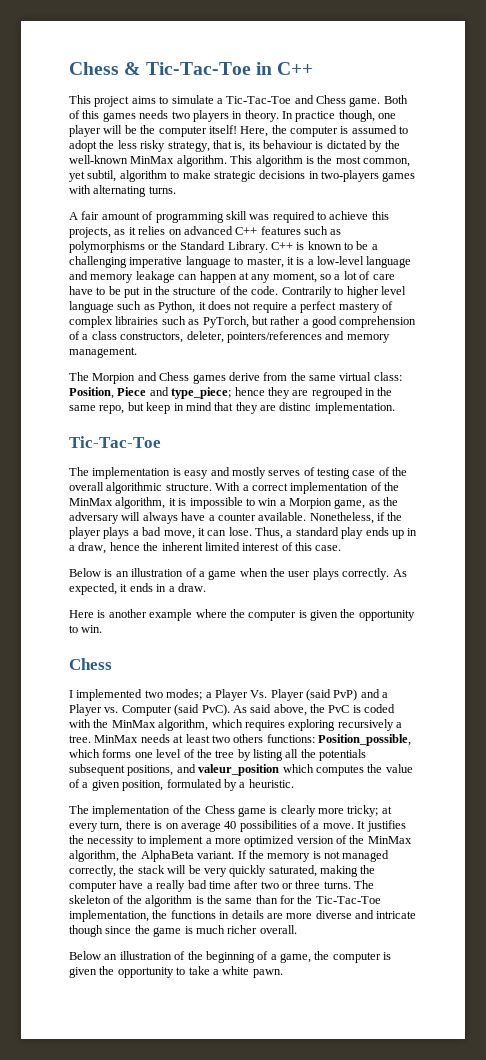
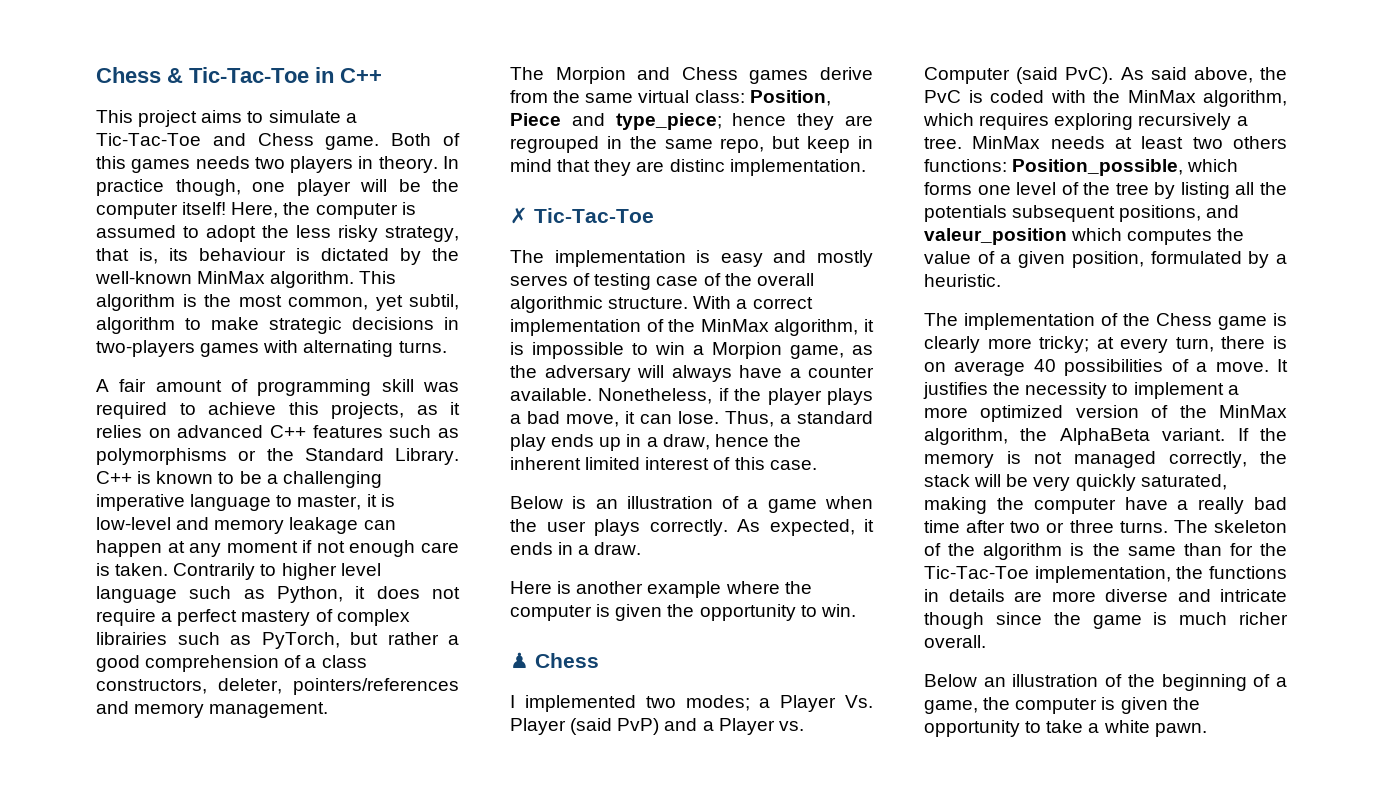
- C++ is known to be a challenging imperative language to master, it is a low-level language and memory leakage can happen at any moment, so a lot of care have to be put in the structure of the code.
+ C++ is known to be a challenging imperative language to master, it is low-level and memory leakage can happen at any moment if not enough care is taken.
  The Morpion and Chess games derive from the same virtual class: Position, Piece and type_piece; hence they are regrouped in the same repo, but keep in mind that they are distinc implementation.
- Tic-Tac-Toe
+ ✗ Tic-Tac-Toe
  Here is another example where the computer is given the opportunity to win.
- Chess
+ ♟ Chess

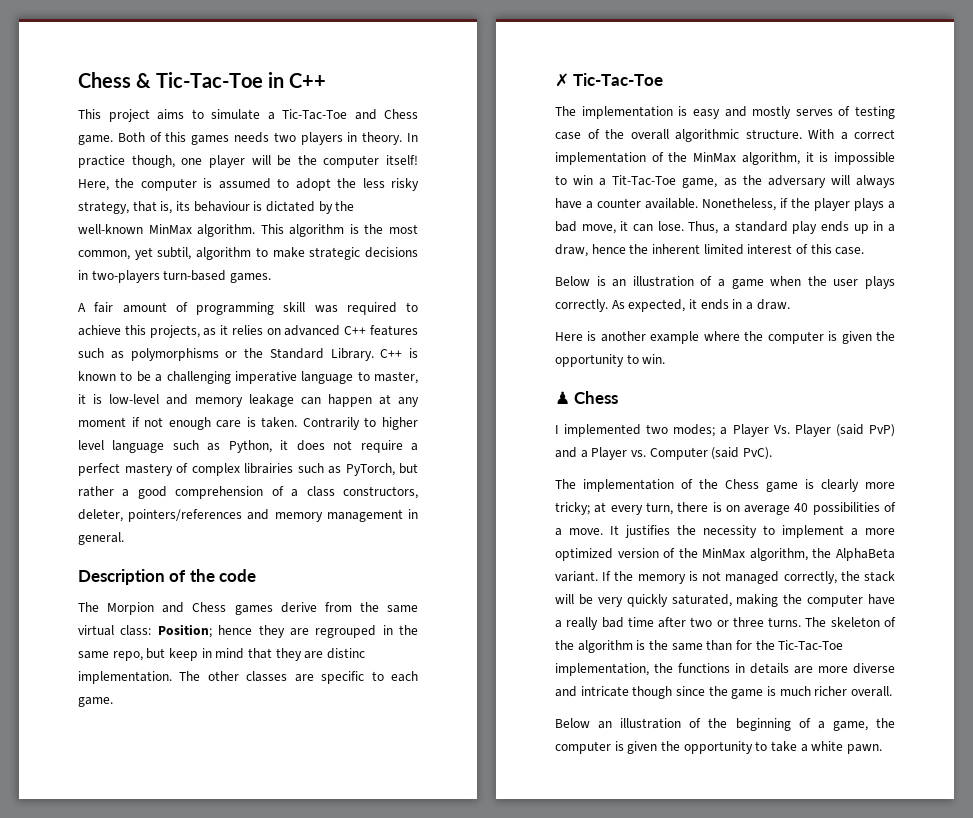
- This algorithm is the most common, yet subtil, algorithm to make strategic decisions in two-players games with alternating turns.
+ This algorithm is the most common, yet subtil, algorithm to make strategic decisions in two-players turn-based games.
- Contrarily to higher level language such as Python, it does not require a perfect mastery of complex librairies such as PyTorch, but rather a good comprehension of a class constructors, deleter, pointers/references and memory management.
+ Contrarily to higher level language such as Python, it does not require a perfect mastery of complex librairies such as PyTorch, but rather a good comprehension of a class constructors, deleter, pointers/references and memory management in general.
+ Description of the code
- The Morpion and Chess games derive from the same virtual class: Position, Piece and type_piece; hence they are regrouped in the same repo, but keep in mind that they are distinc implementation.
+ The Morpion and Chess games derive from the same virtual class: Position; hence they are regrouped in the same repo, but keep in mind that they are distinc implementation. The other classes are specific to each game.
- With a correct implementation of the MinMax algorithm, it is impossible to win a Morpion game, as the adversary will always have a counter available.
+ With a correct implementation of the MinMax algorithm, it is impossible to win a Tit-Tac-Toe game, as the adversary will always have a counter available.
- As said above, the PvC is coded with the MinMax algorithm, which requires exploring recursively a tree. MinMax needs at least two others functions: Position_possible, which forms one level of the tree by listing all the potentials subsequent positions, and valeur_position which computes the value of a given position, formulated by a heuristic.

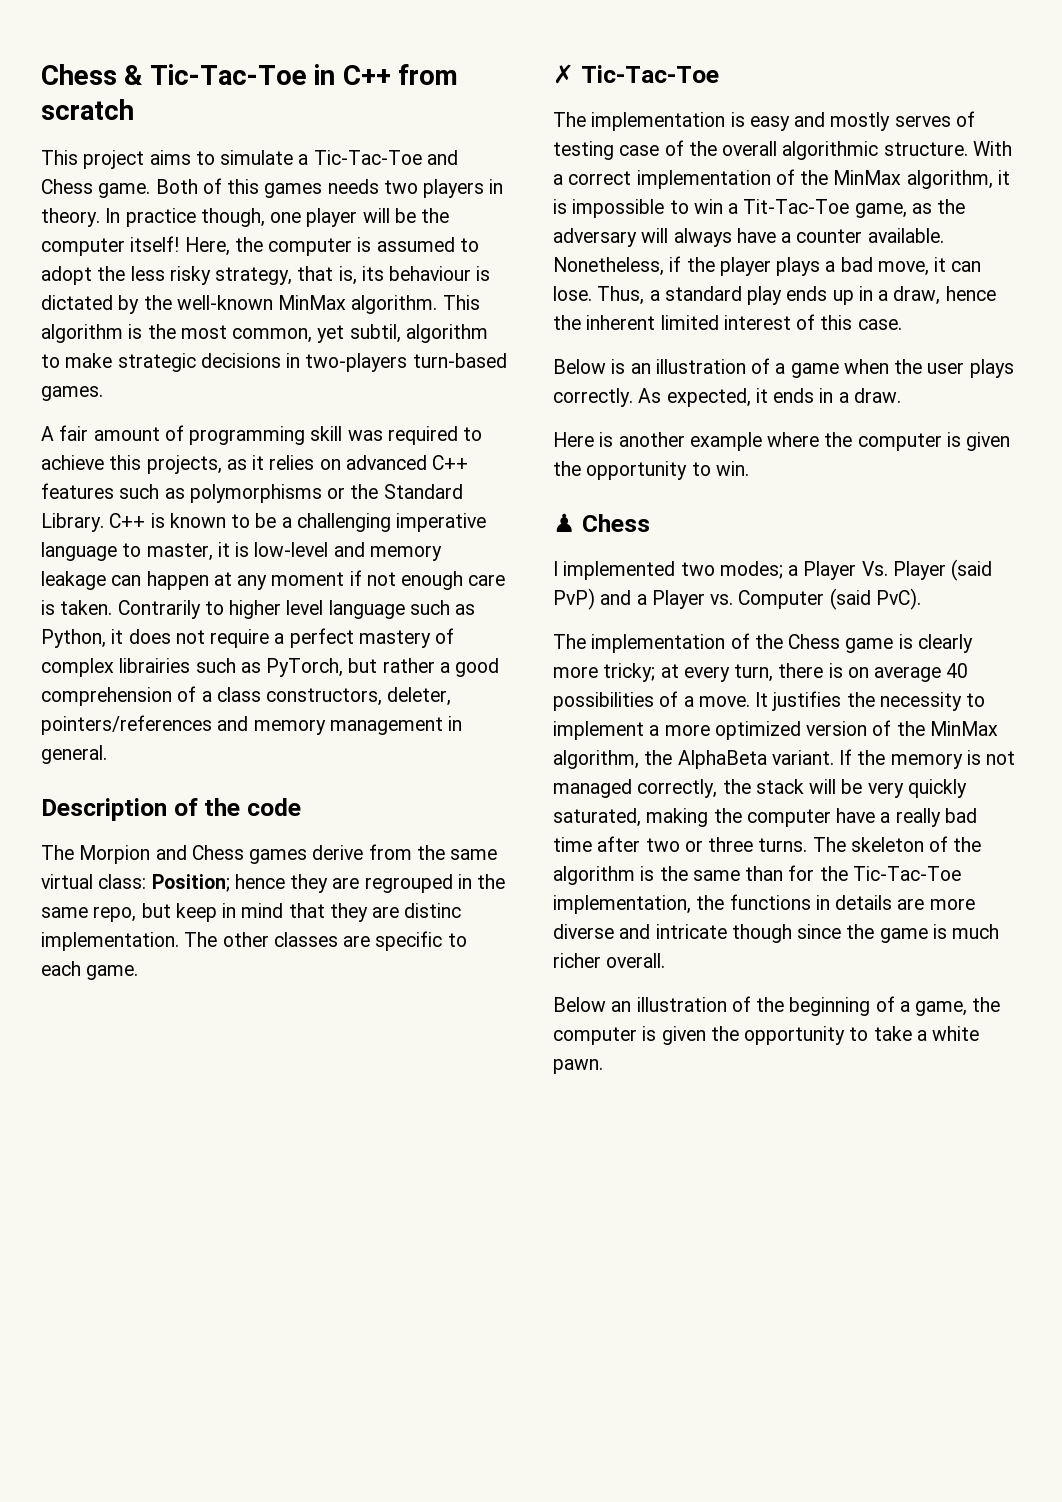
- Chess & Tic-Tac-Toe in C++
+ Chess & Tic-Tac-Toe in C++ from scratch

